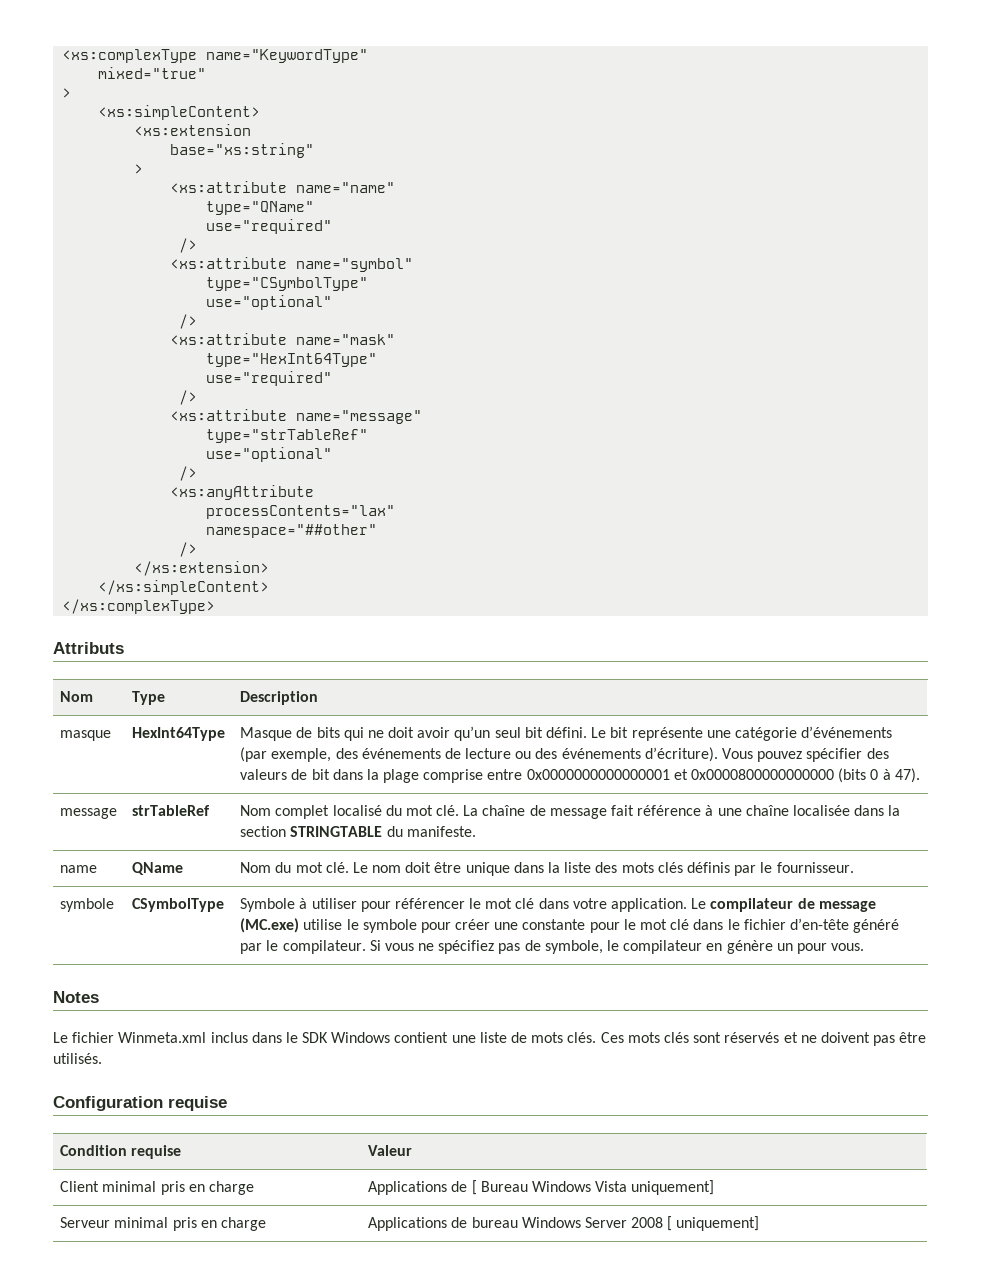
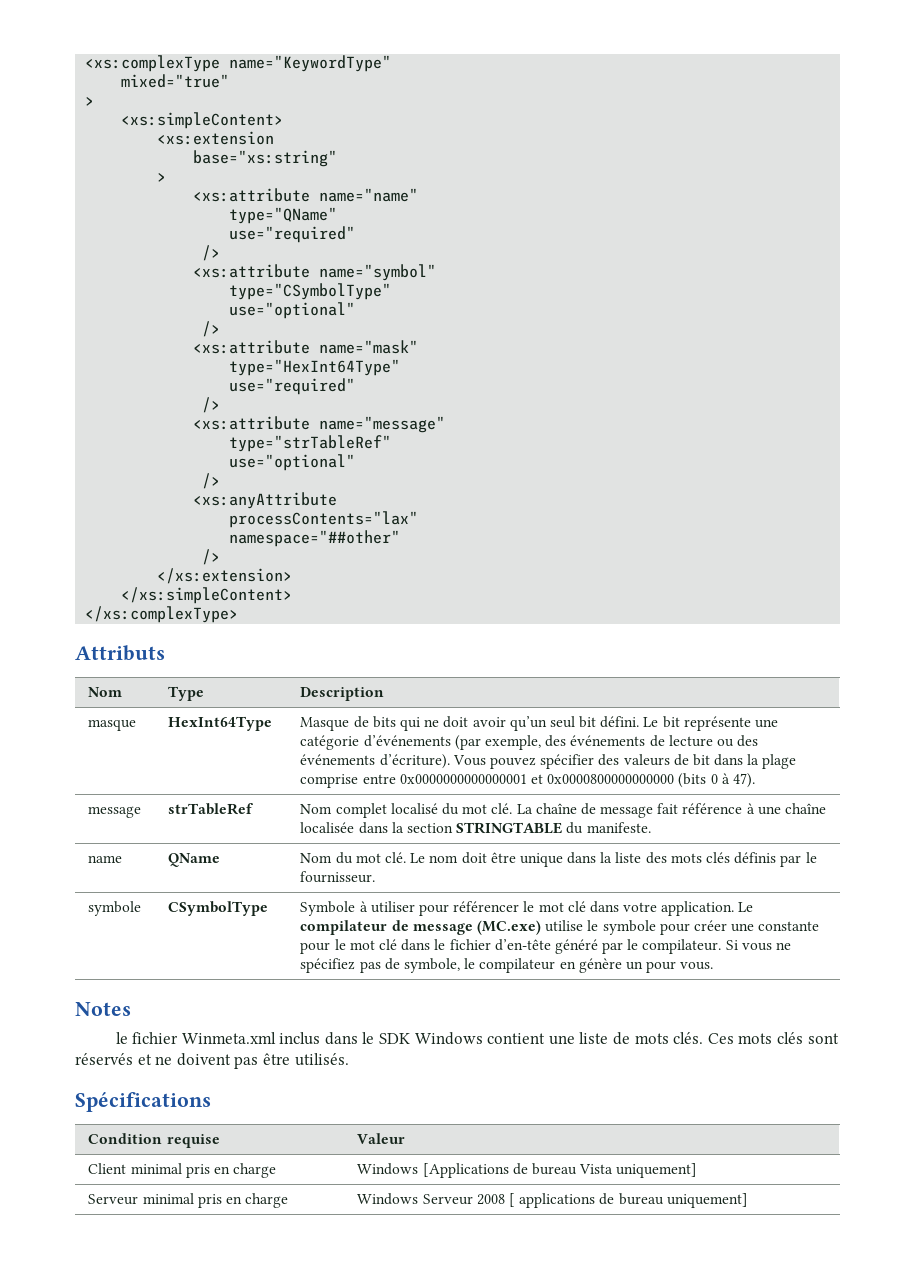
- Le fichier Winmeta.xml inclus dans le SDK Windows contient une liste de mots clés.
+ le fichier Winmeta.xml inclus dans le SDK Windows contient une liste de mots clés.
- Configuration requise
+ Spécifications
- Client minimal pris en charge | Applications de [ Bureau Windows Vista uniquement]
+ Client minimal pris en charge | Windows [Applications de bureau Vista uniquement]
- Serveur minimal pris en charge | Applications de bureau Windows Server 2008 [ uniquement]
+ Serveur minimal pris en charge | Windows Serveur 2008 [ applications de bureau uniquement]

